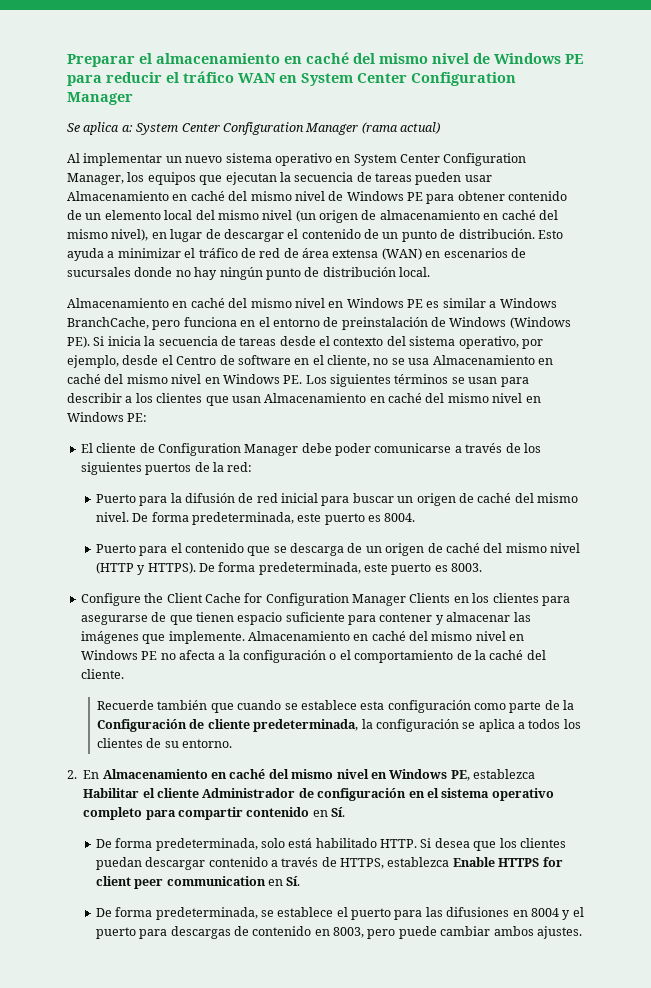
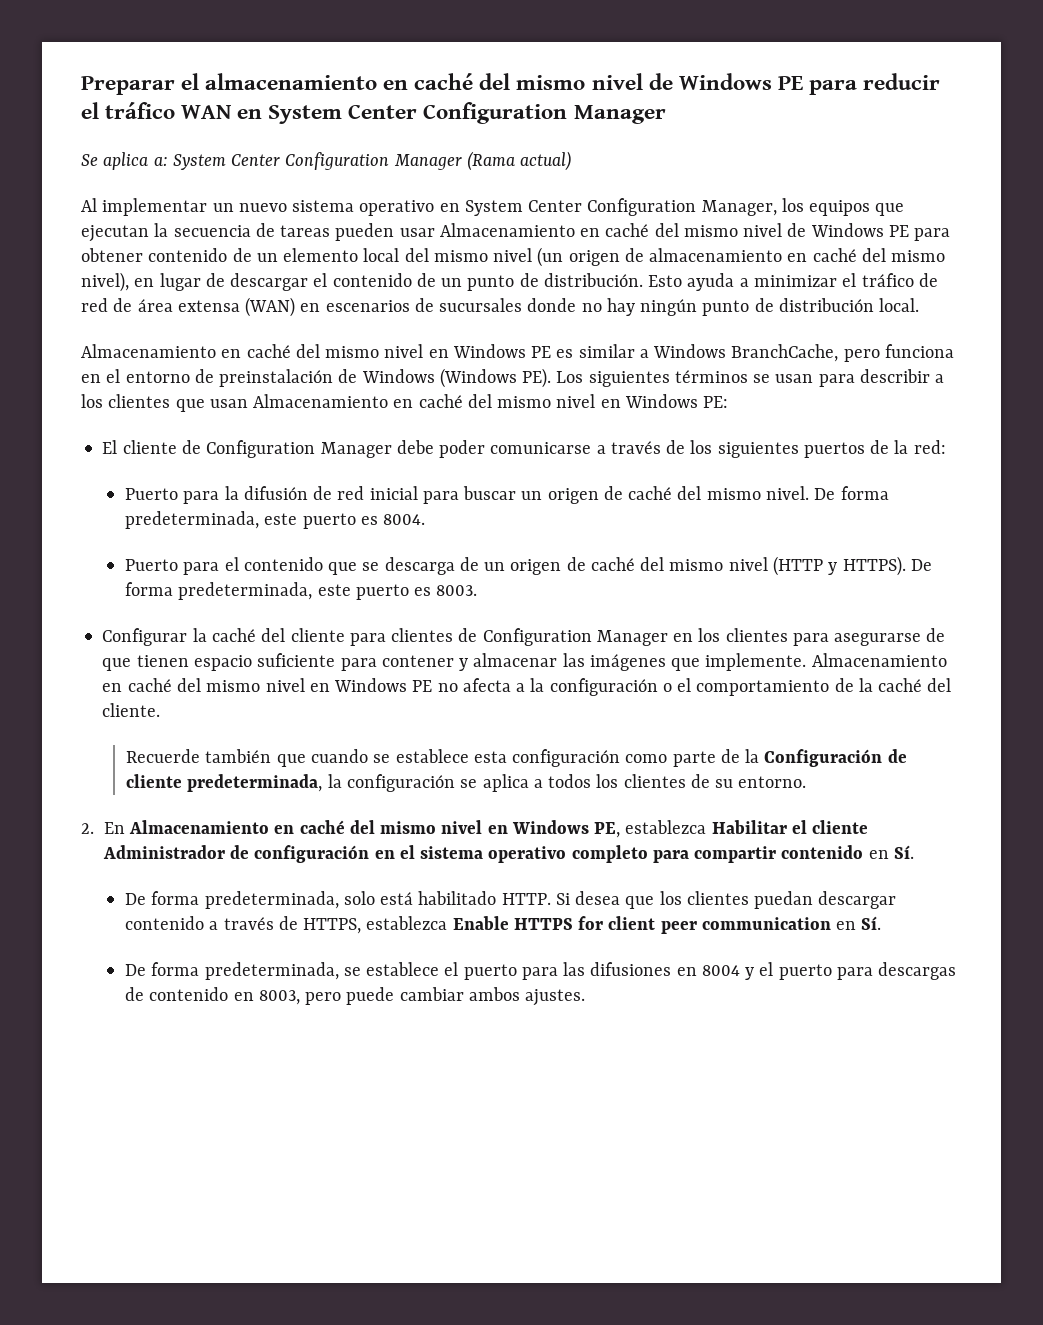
- Se aplica a: System Center Configuration Manager (rama actual)
+ Se aplica a: System Center Configuration Manager (Rama actual)
- Almacenamiento en caché del mismo nivel en Windows PE es similar a Windows BranchCache, pero funciona en el entorno de preinstalación de Windows (Windows PE). Si inicia la secuencia de tareas desde el contexto del sistema operativo, por ejemplo, desde el Centro de software en el cliente, no se usa Almacenamiento en caché del mismo nivel en Windows PE. Los siguientes términos se usan para describir a los clientes que usan Almacenamiento en caché del mismo nivel en Windows PE:
+ Almacenamiento en caché del mismo nivel en Windows PE es similar a Windows BranchCache, pero funciona en el entorno de preinstalación de Windows (Windows PE). Los siguientes términos se usan para describir a los clientes que usan Almacenamiento en caché del mismo nivel en Windows PE:
- Configure the Client Cache for Configuration Manager Clients en los clientes para asegurarse de que tienen espacio suficiente para contener y almacenar las imágenes que implemente.
+ Configurar la caché del cliente para clientes de Configuration Manager en los clientes para asegurarse de que tienen espacio suficiente para contener y almacenar las imágenes que implemente.

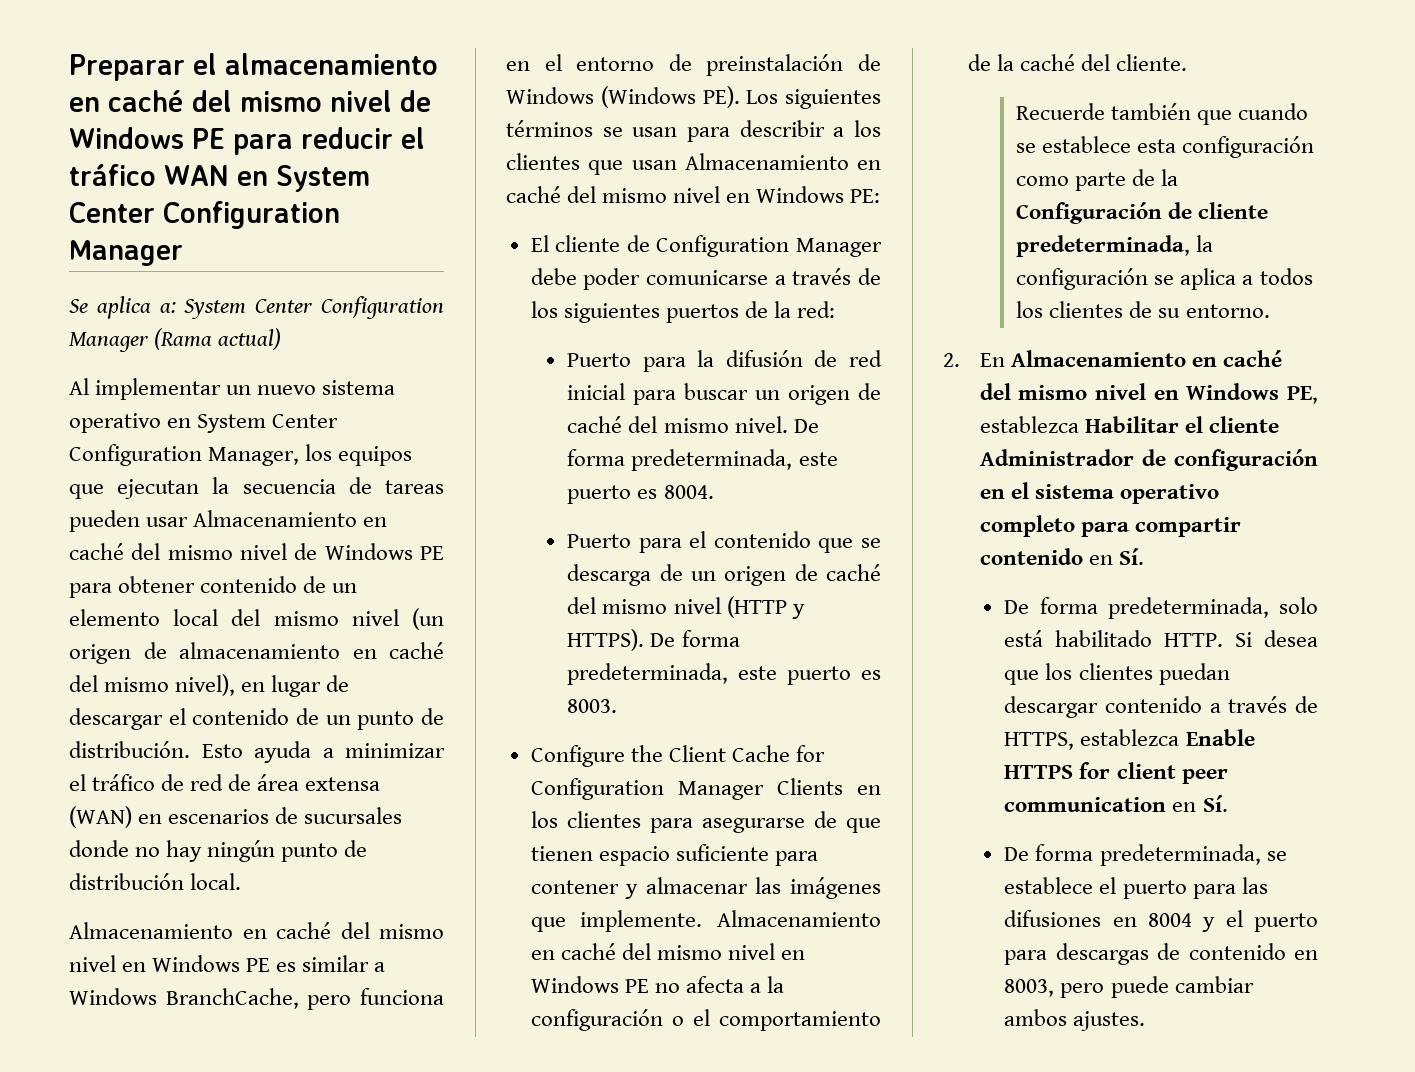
- Configurar la caché del cliente para clientes de Configuration Manager en los clientes para asegurarse de que tienen espacio suficiente para contener y almacenar las imágenes que implemente.
+ Configure the Client Cache for Configuration Manager Clients en los clientes para asegurarse de que tienen espacio suficiente para contener y almacenar las imágenes que implemente.

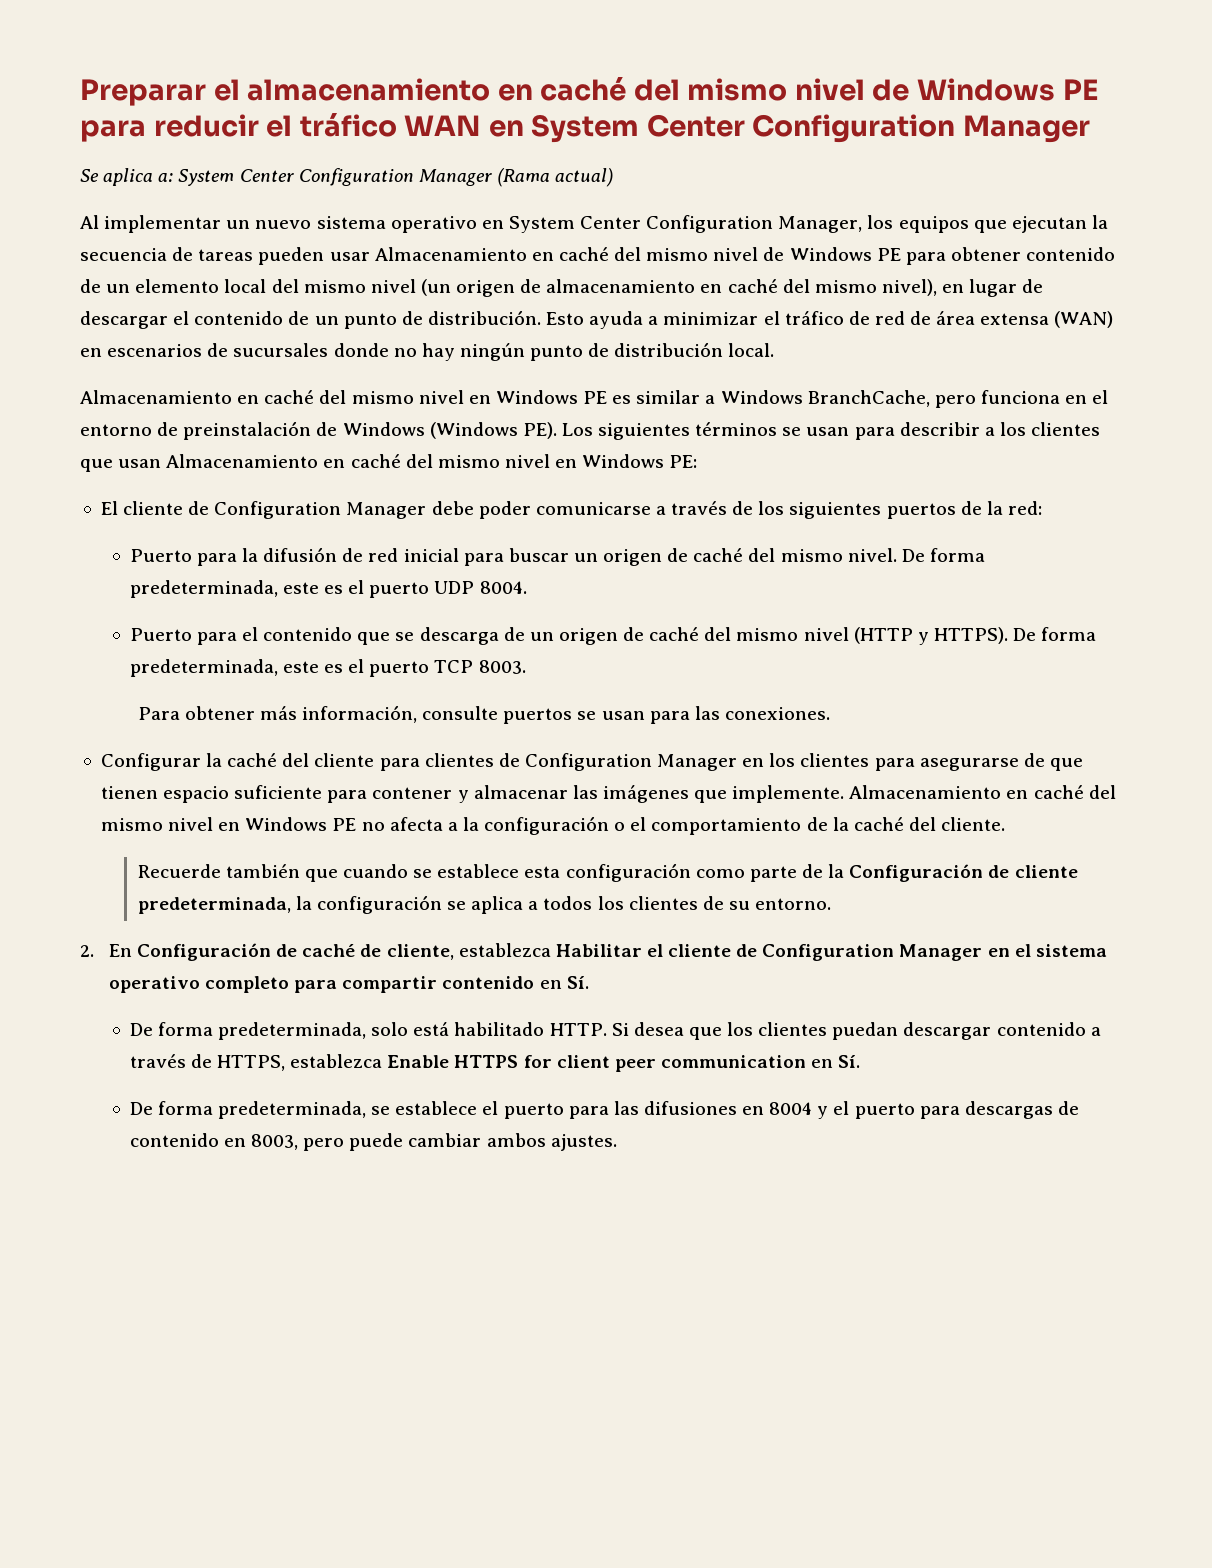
- De forma predeterminada, este puerto es 8004.
+ De forma predeterminada, este es el puerto UDP 8004.
- De forma predeterminada, este puerto es 8003.
- Configure the Client Cache for Configuration Manager Clients en los clientes para asegurarse de que tienen espacio suficiente para contener y almacenar las imágenes que implemente.
+ De forma predeterminada, este es el puerto TCP 8003.
+ Para obtener más información, consulte puertos se usan para las conexiones.
+ Configurar la caché del cliente para clientes de Configuration Manager en los clientes para asegurarse de que tienen espacio suficiente para contener y almacenar las imágenes que implemente.
- 2. En Almacenamiento en caché del mismo nivel en Windows PE, establezca Habilitar el cliente Administrador de configuración en el sistema operativo completo para compartir contenido en Sí.
+ 2. En Configuración de caché de cliente, establezca Habilitar el cliente de Configuration Manager en el sistema operativo completo para compartir contenido en Sí.

